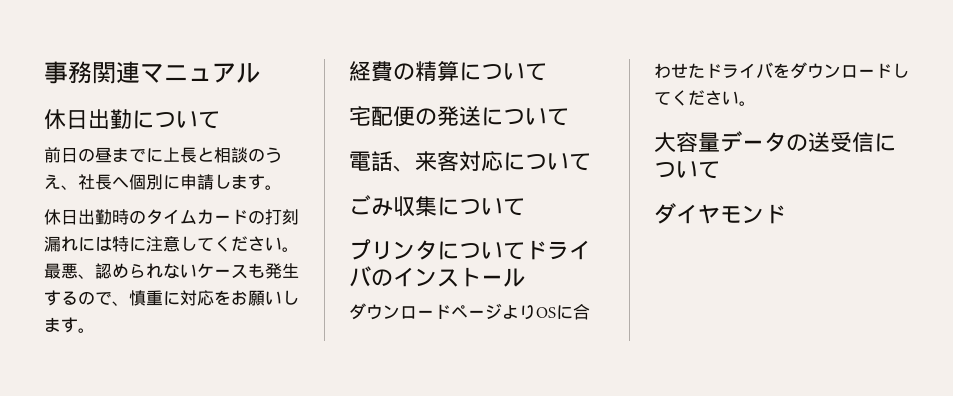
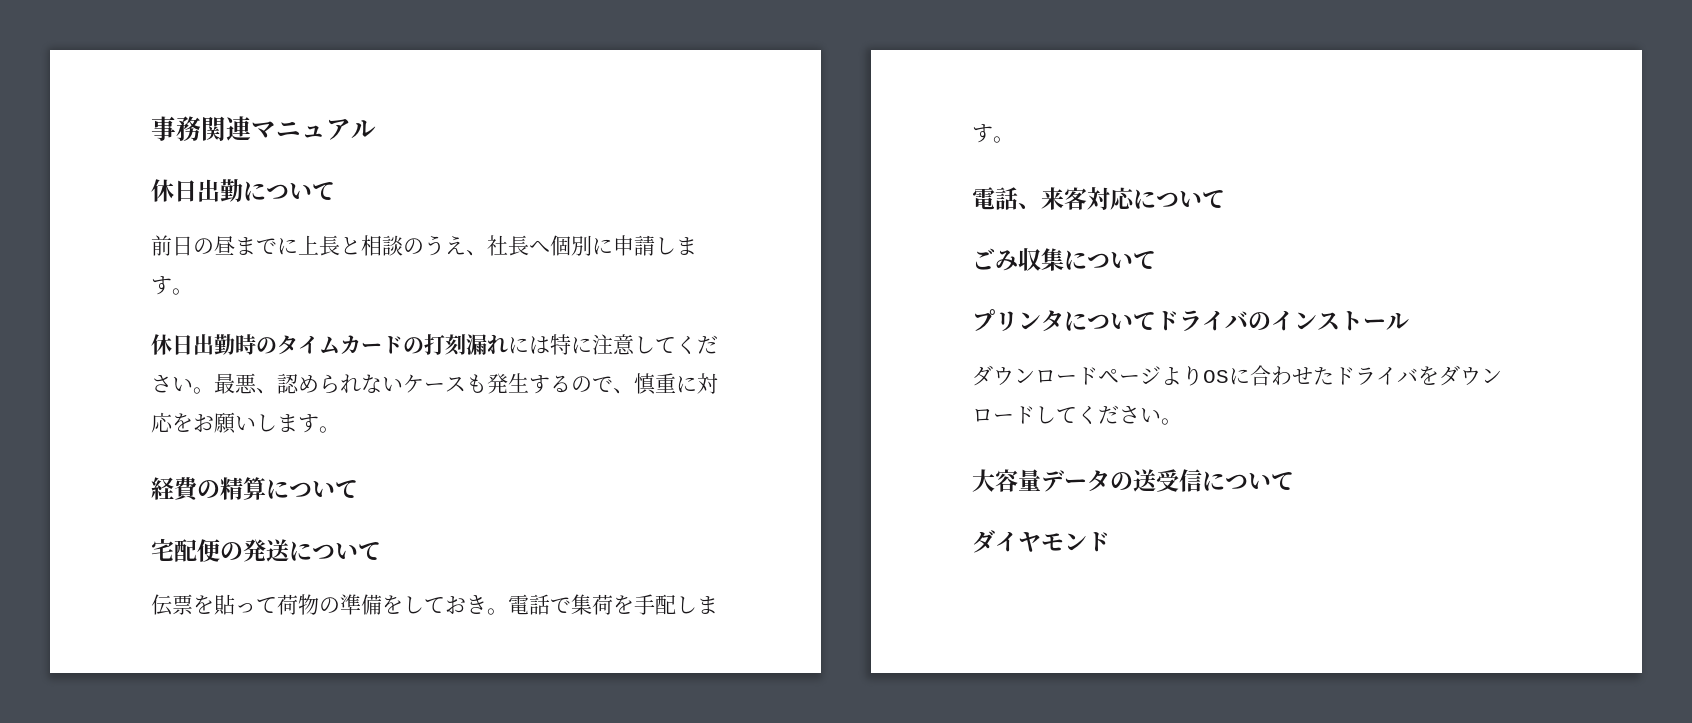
+ 伝票を貼って荷物の準備をしておき。電話で集荷を手配します。

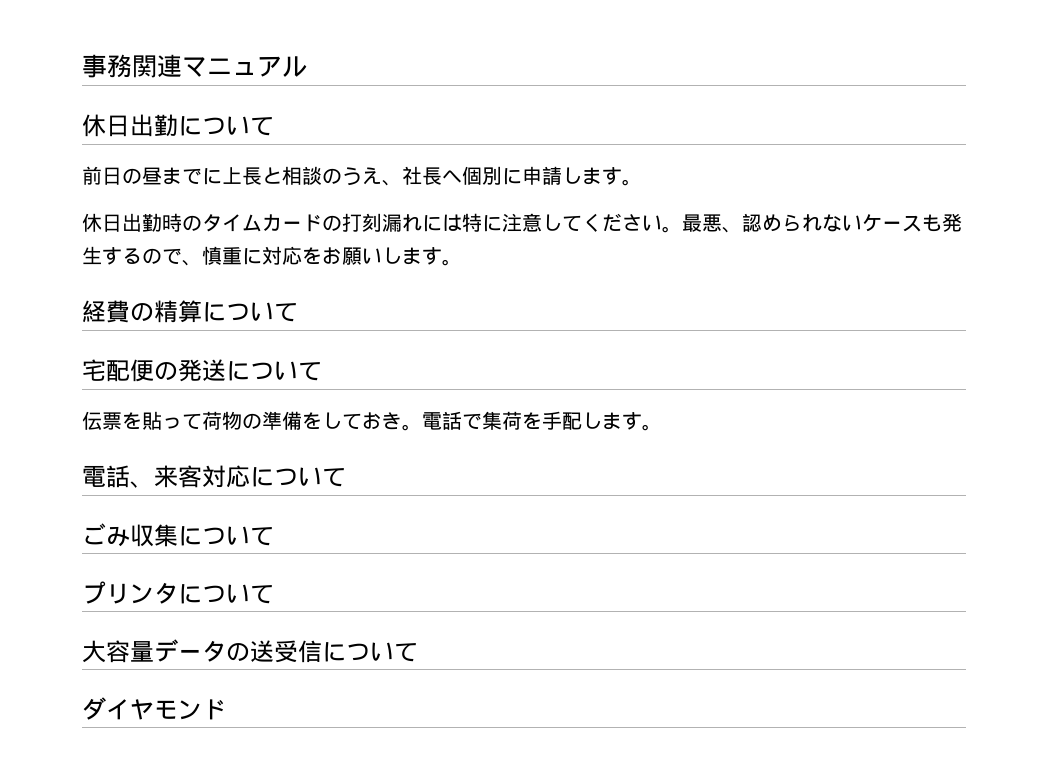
- プリンタについてドライバのインストール
- ダウンロードページよりOSに合わせたドライバをダウンロードしてください。
+ プリンタについて

